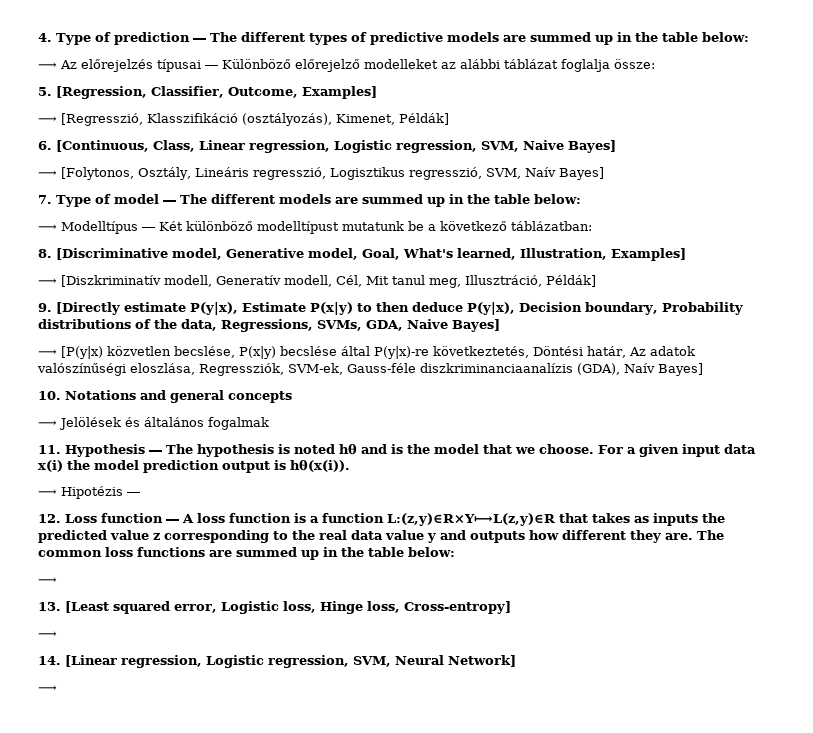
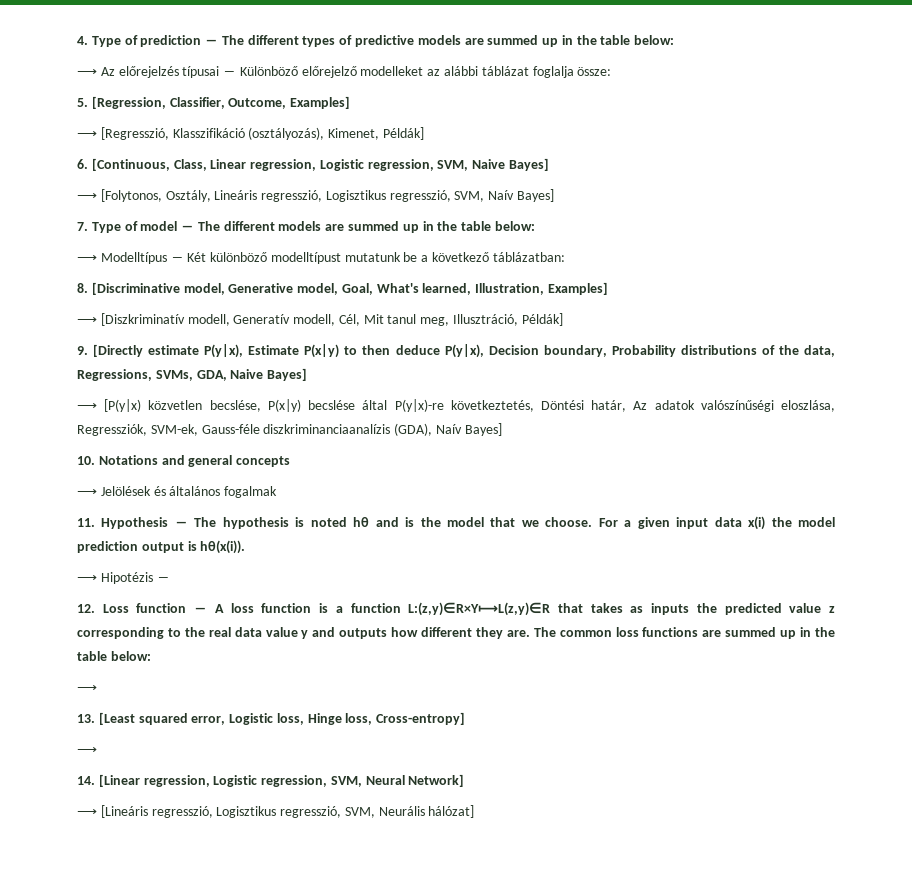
  14. [Linear regression, Logistic regression, SVM, Neural Network]
- ⟶
+ ⟶ [Lineáris regresszió, Logisztikus regresszió, SVM, Neurális hálózat]

